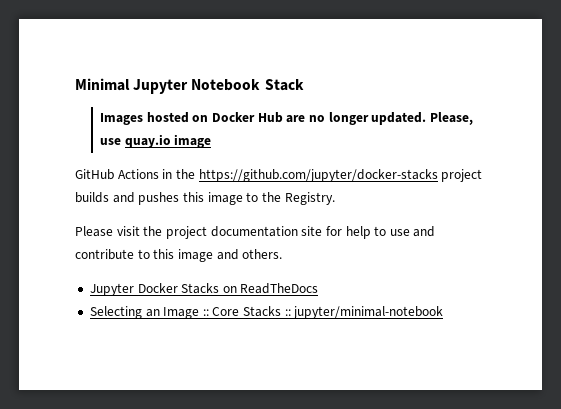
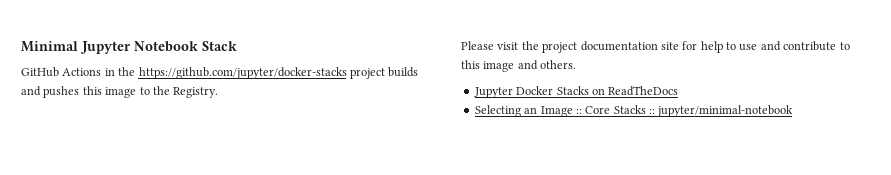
- Images hosted on Docker Hub are no longer updated. Please, use quay.io image

